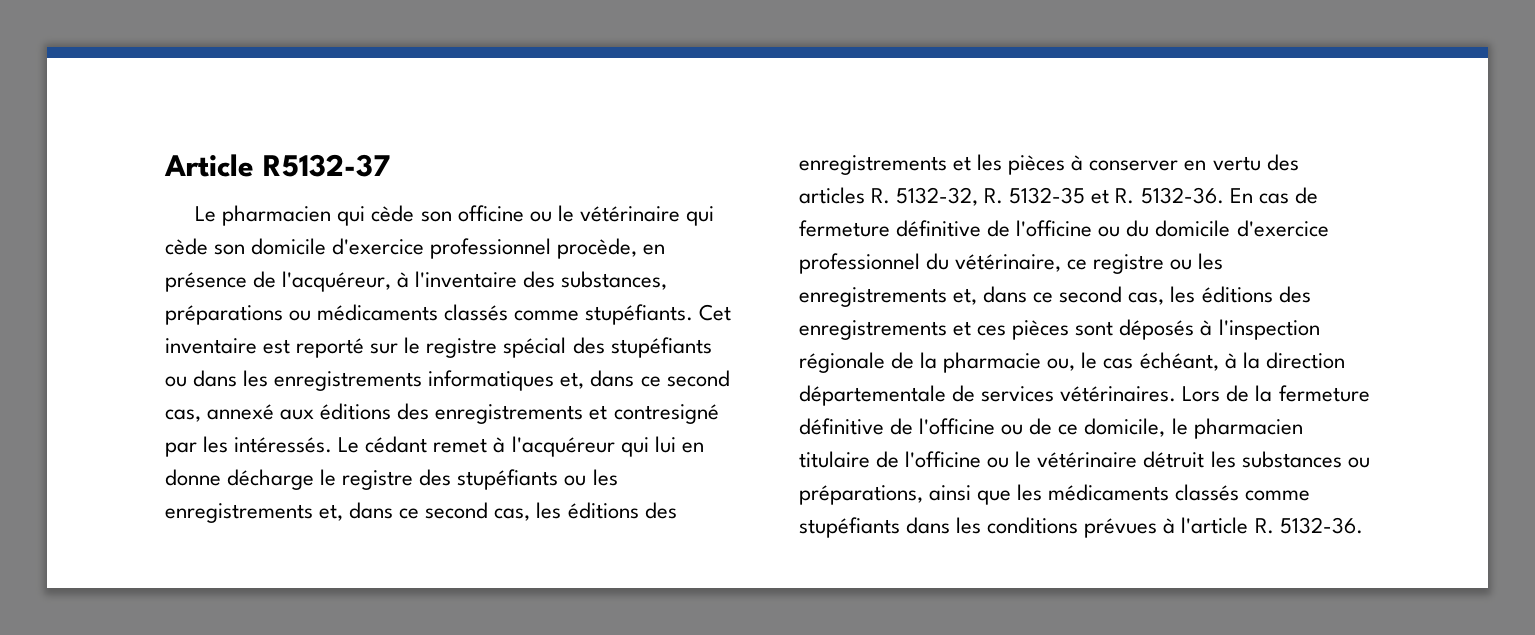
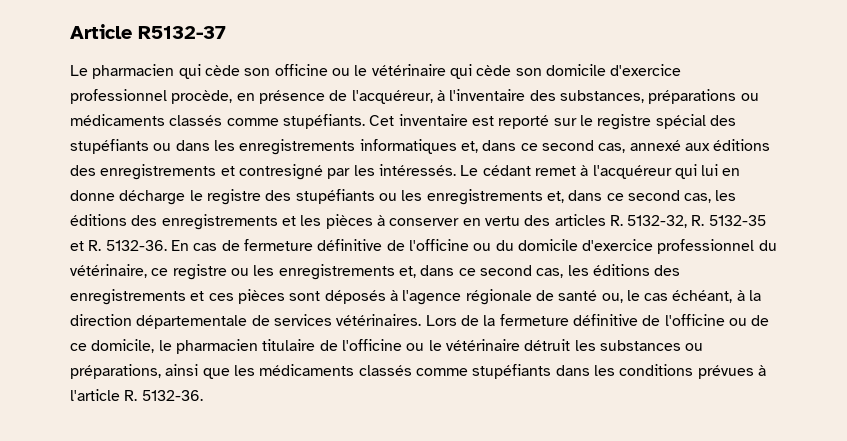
- En cas de fermeture définitive de l'officine ou du domicile d'exercice professionnel du vétérinaire, ce registre ou les enregistrements et, dans ce second cas, les éditions des enregistrements et ces pièces sont déposés à l'inspection régionale de la pharmacie ou, le cas échéant, à la direction départementale de services vétérinaires.
+ En cas de fermeture définitive de l'officine ou du domicile d'exercice professionnel du vétérinaire, ce registre ou les enregistrements et, dans ce second cas, les éditions des enregistrements et ces pièces sont déposés à l'agence régionale de santé ou, le cas échéant, à la direction départementale de services vétérinaires.

